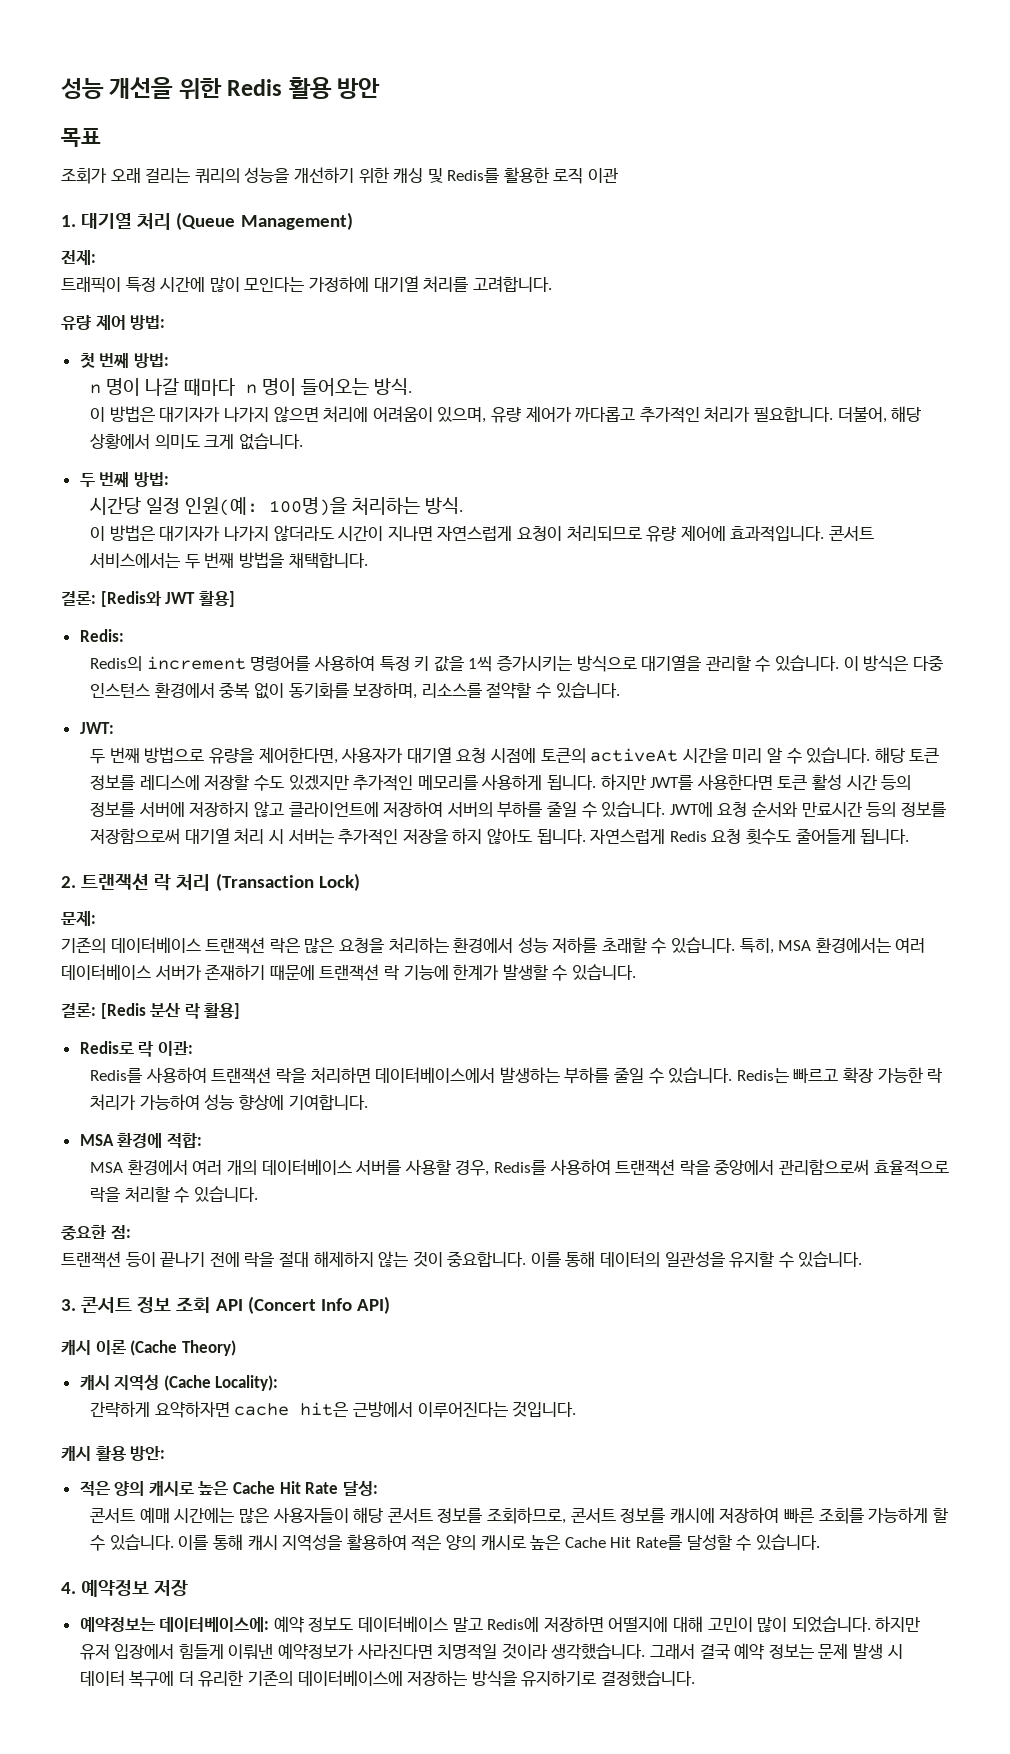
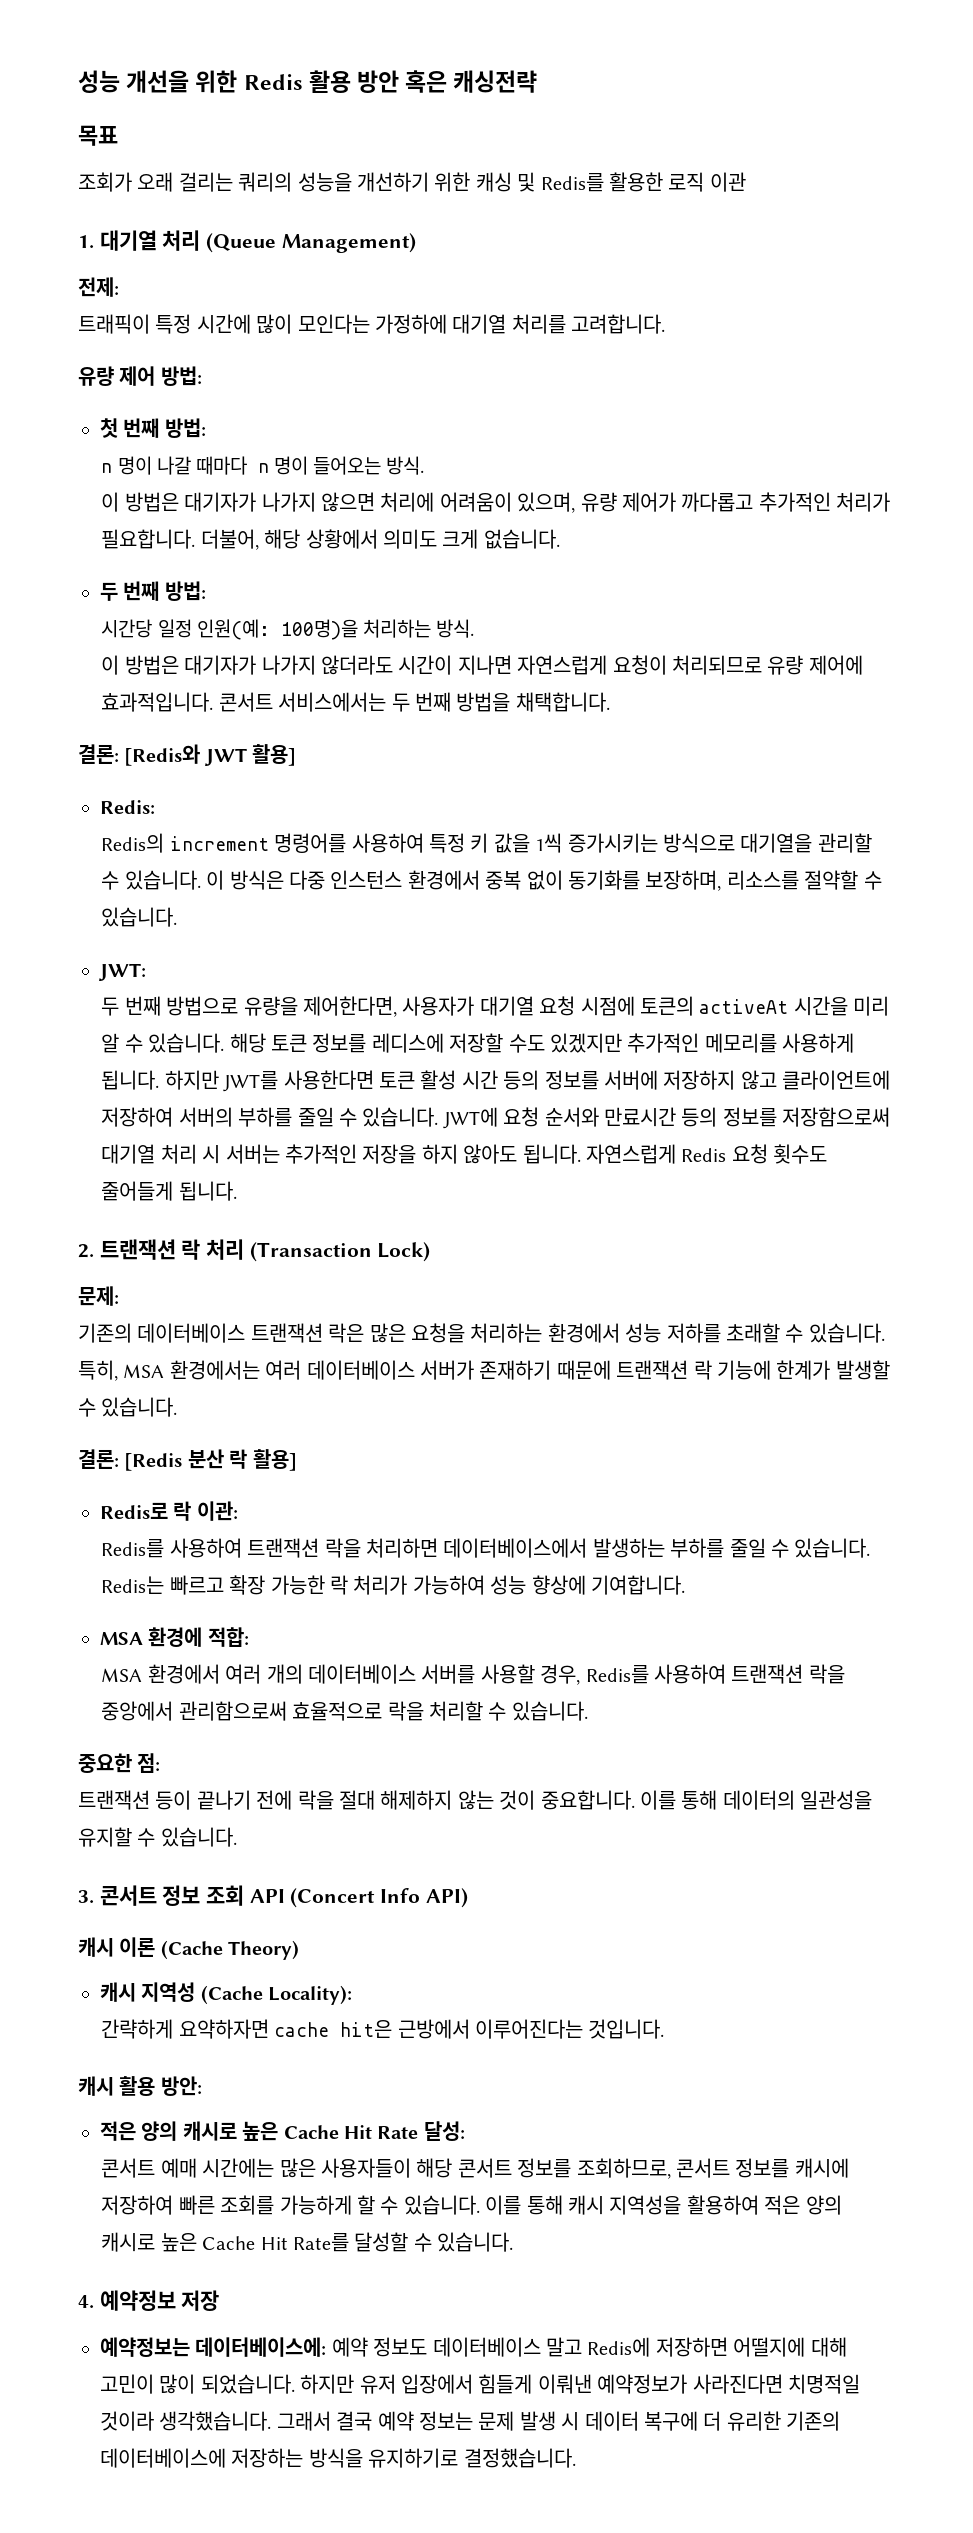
- 성능 개선을 위한 Redis 활용 방안
+ 성능 개선을 위한 Redis 활용 방안 혹은 캐싱전략

